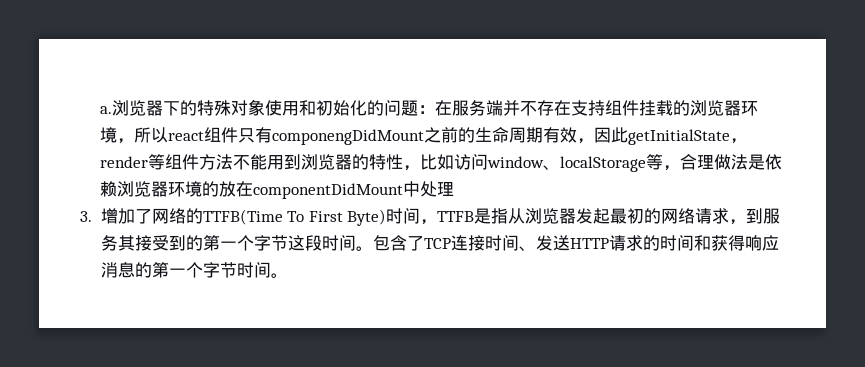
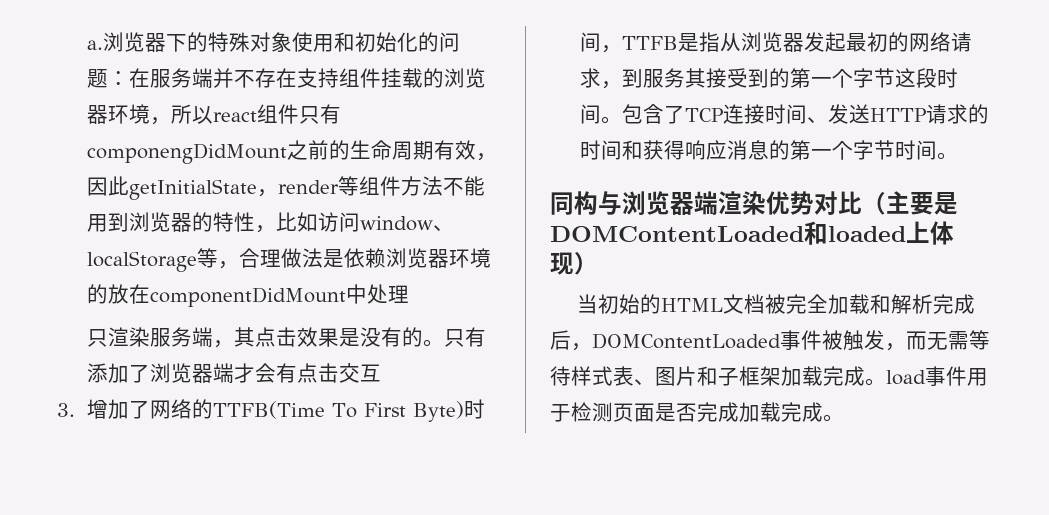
+ 只渲染服务端，其点击效果是没有的。只有添加了浏览器端才会有点击交互
+ 同构与浏览器端渲染优势对比（主要是DOMContentLoaded和loaded上体现）
+ 当初始的HTML文档被完全加载和解析完成后，DOMContentLoaded事件被触发，而无需等待样式表、图片和子框架加载完成。load事件用于检测页面是否完成加载完成。

